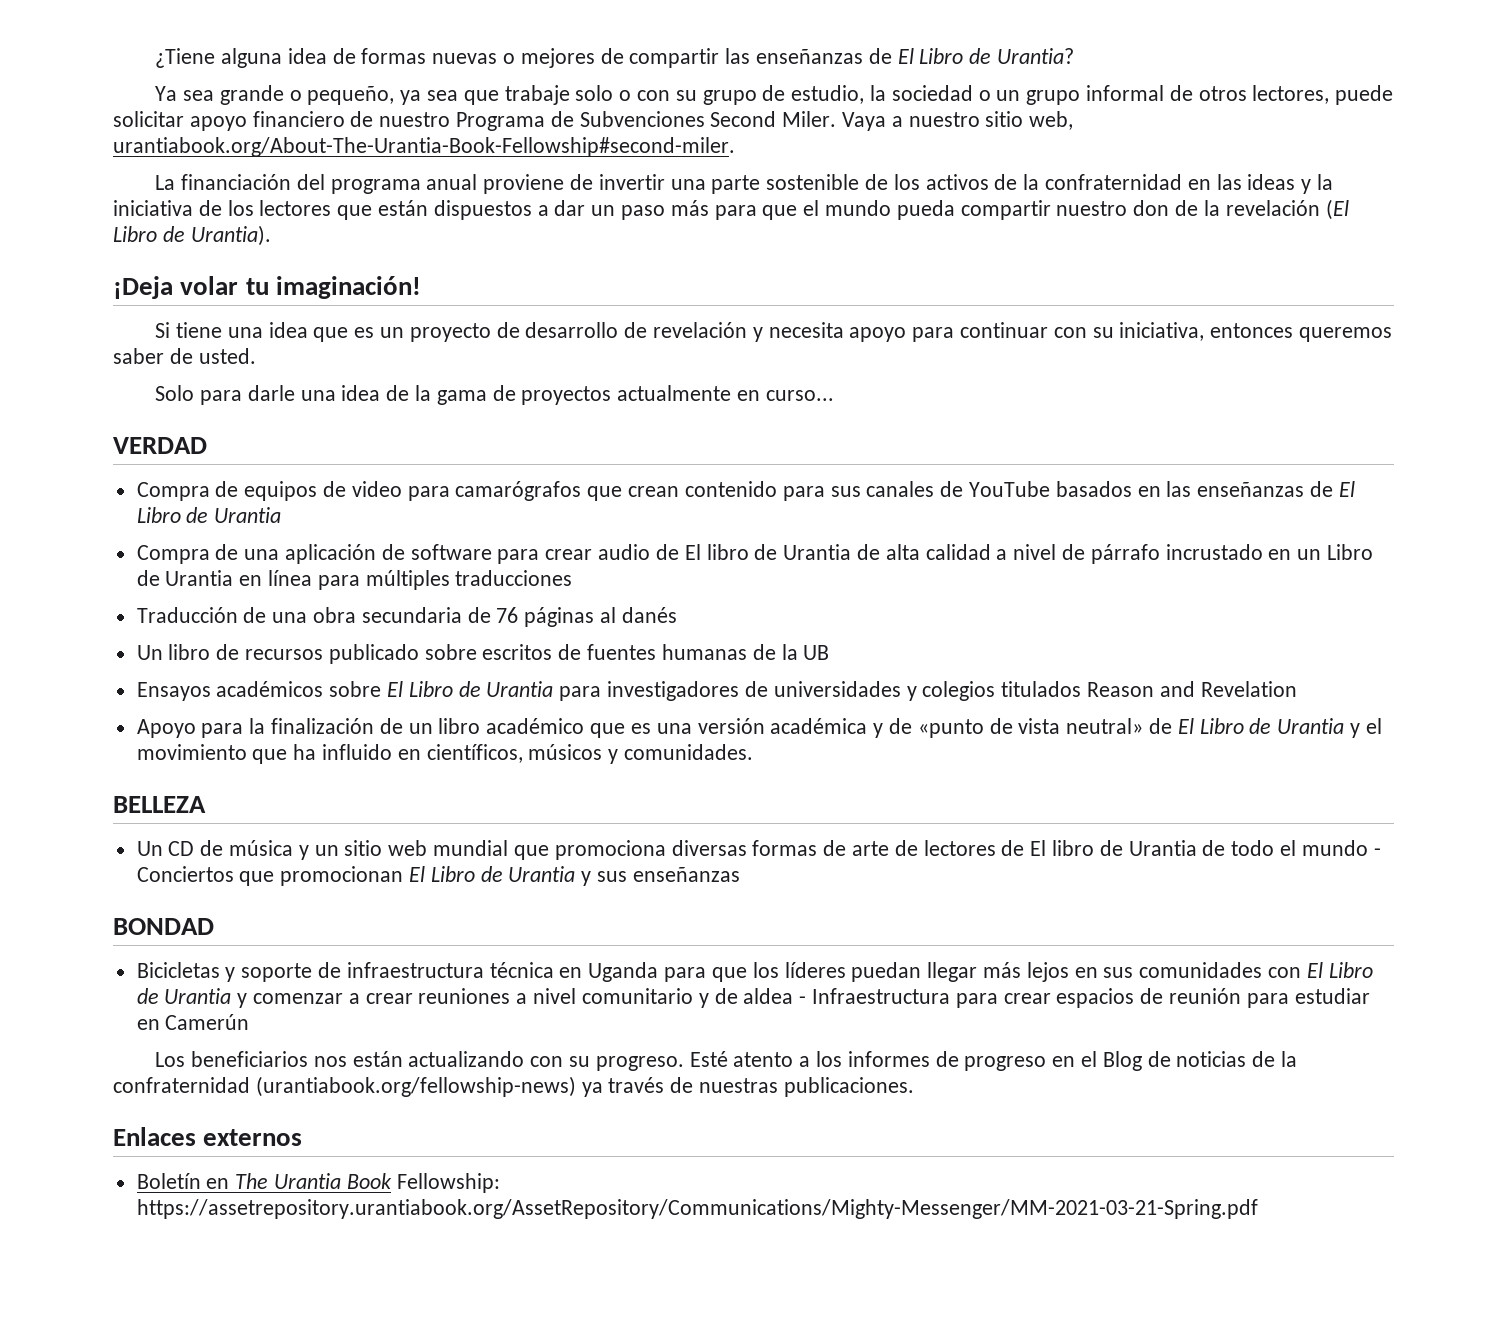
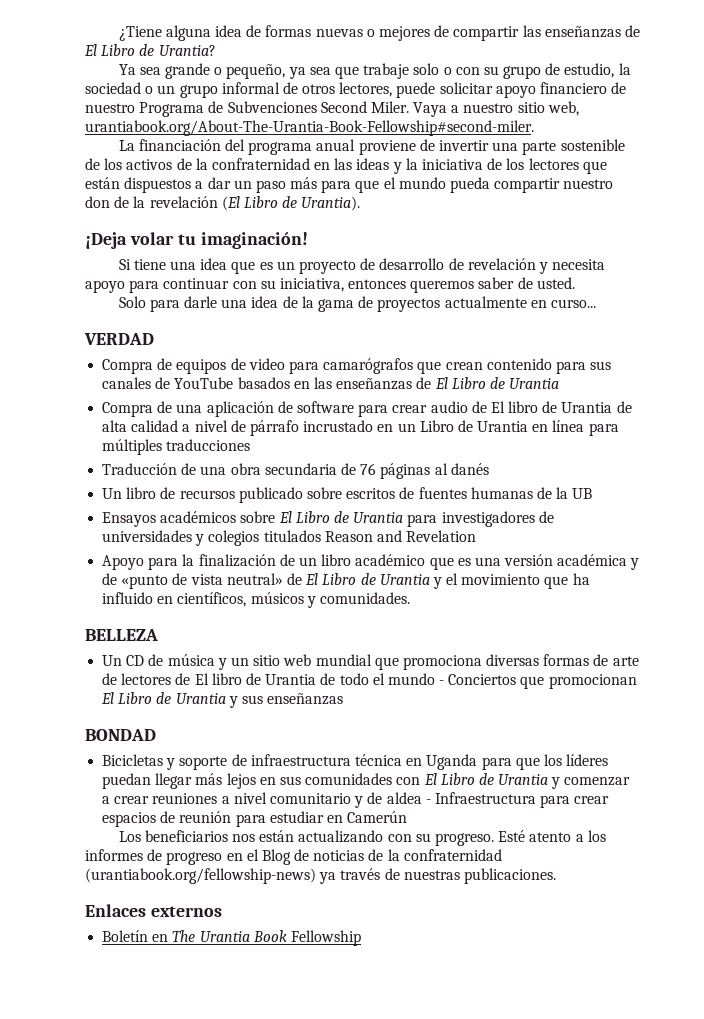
- Boletín en The Urantia Book Fellowship: https://assetrepository.urantiabook.org/AssetRepository/Communications/Mighty-Messenger/MM-2021-03-21-Spring.pdf
+ Boletín en The Urantia Book Fellowship

